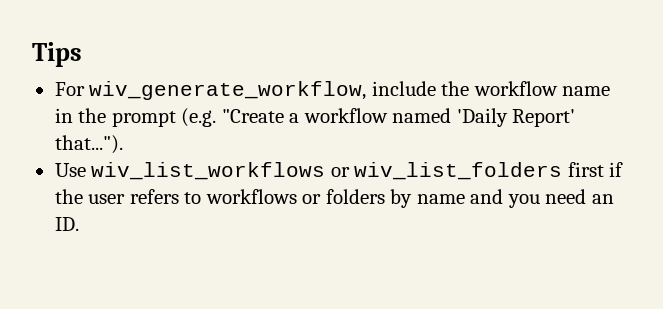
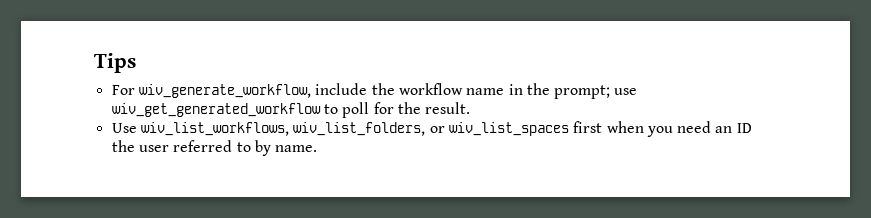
- For wiv_generate_workflow, include the workflow name in the prompt (e.g. "Create a workflow named 'Daily Report' that...").
- Use wiv_list_workflows or wiv_list_folders first if the user refers to workflows or folders by name and you need an ID.
+ For wiv_generate_workflow, include the workflow name in the prompt; use wiv_get_generated_workflow to poll for the result.
+ Use wiv_list_workflows, wiv_list_folders, or wiv_list_spaces first when you need an ID the user referred to by name.

